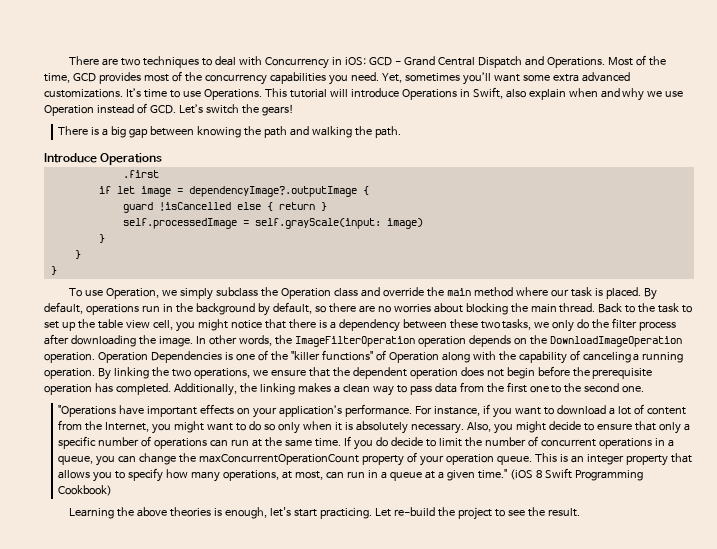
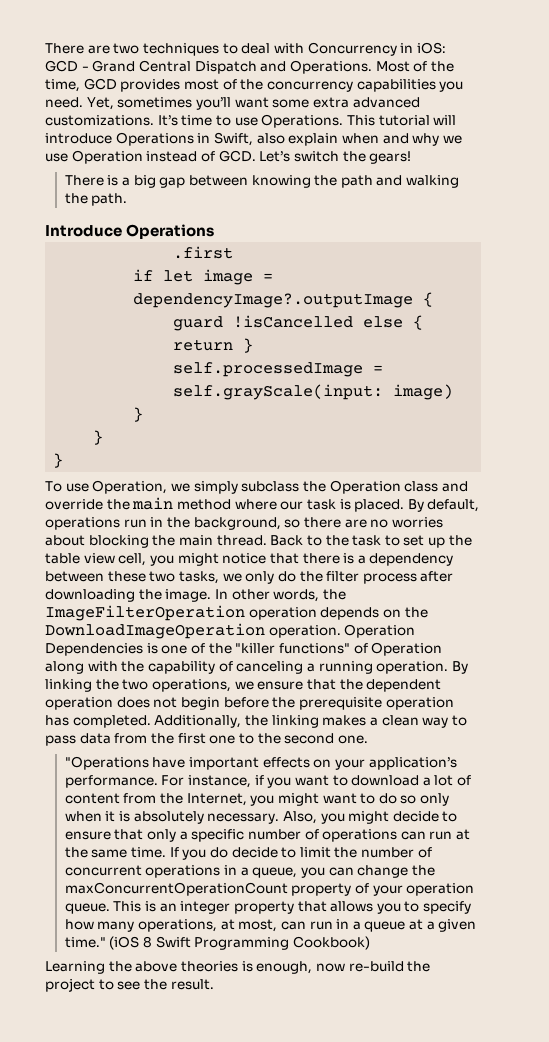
- By default, operations run in the background by default, so there are no worries about blocking the main thread.
+ By default, operations run in the background, so there are no worries about blocking the main thread.
- Learning the above theories is enough, let's start practicing. Let re-build the project to see the result.
+ Learning the above theories is enough, now re-build the project to see the result.

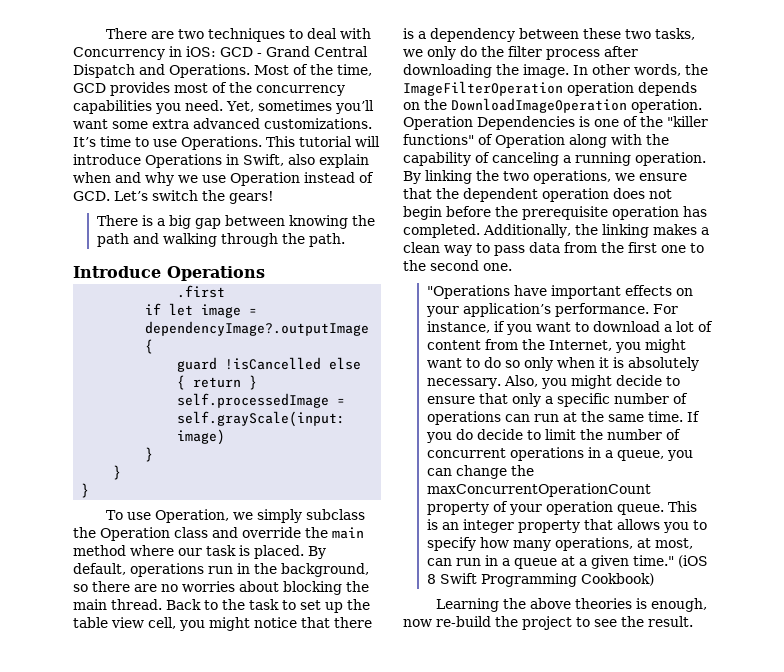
- There is a big gap between knowing the path and walking the path.
+ There is a big gap between knowing the path and walking through the path.

